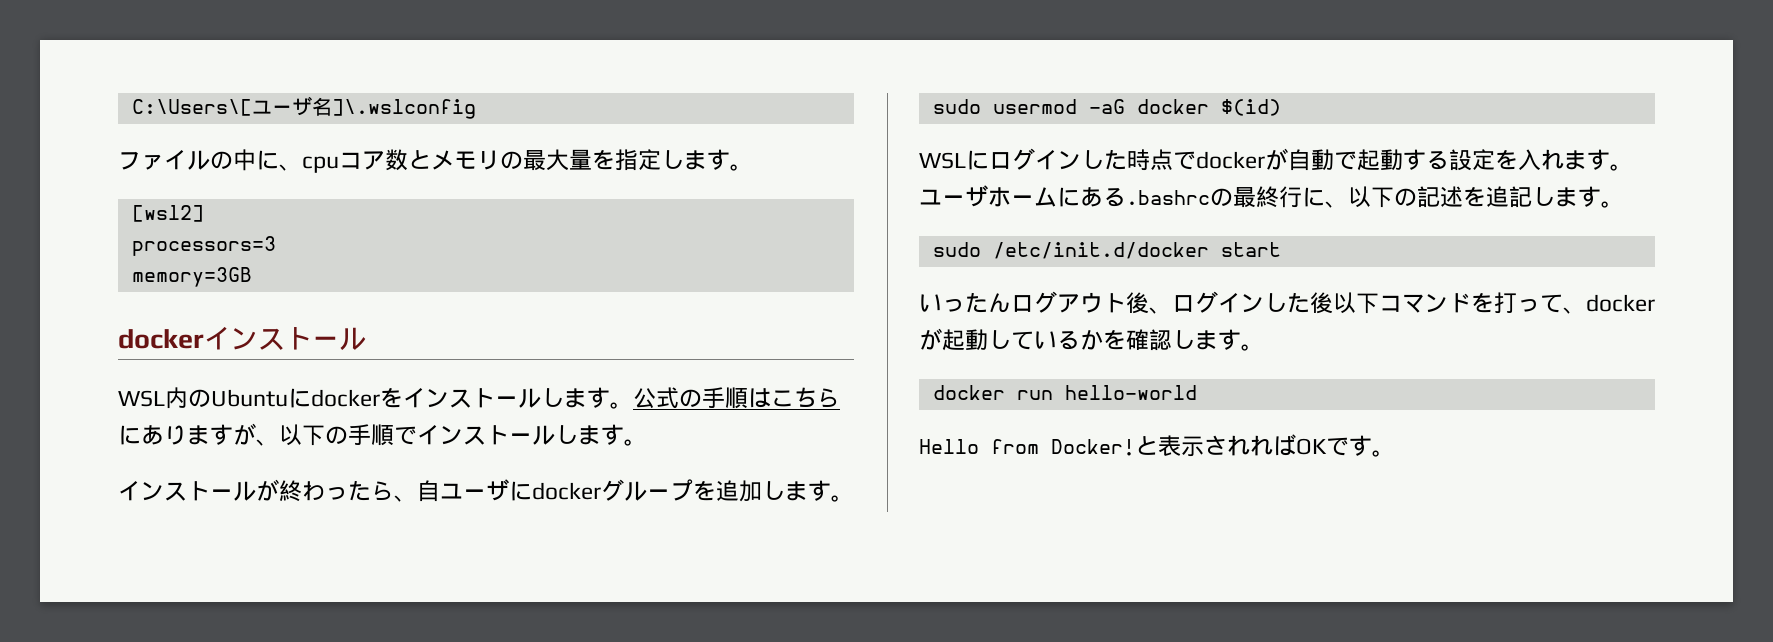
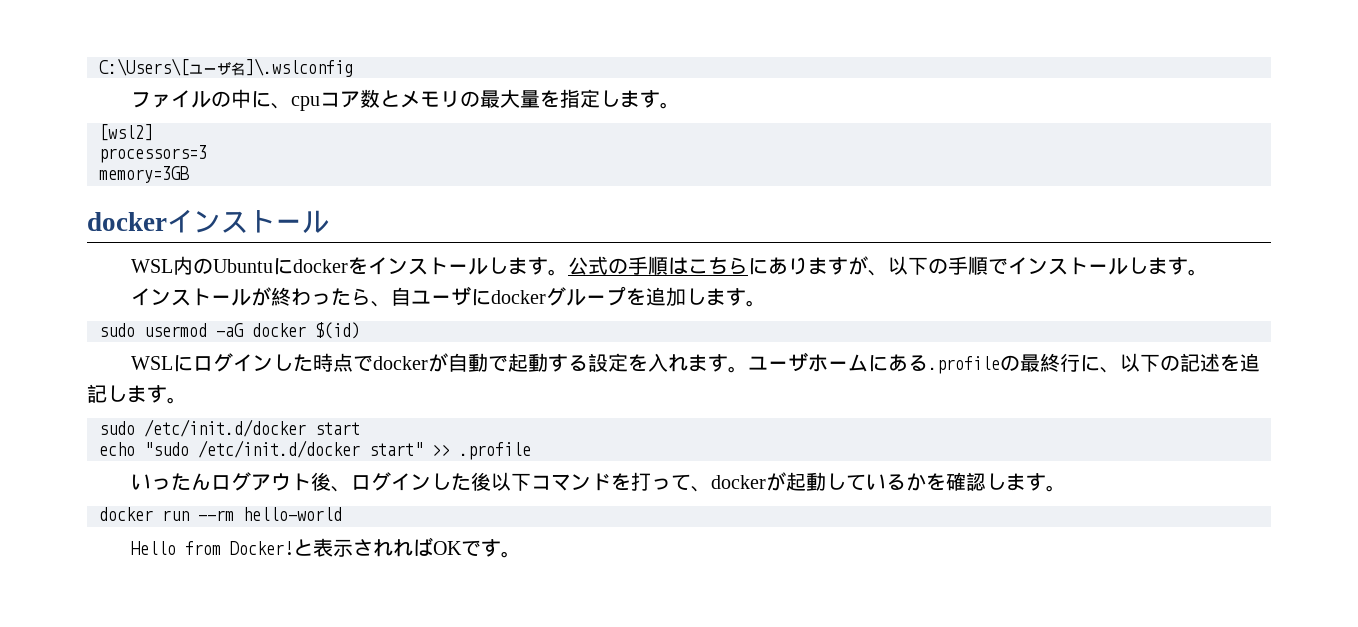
- ユーザホームにある.bashrcの最終行に、以下の記述を追記します。
+ ユーザホームにある.profileの最終行に、以下の記述を追記します。
+ echo "sudo /etc/init.d/docker start" >> .profile
- docker run hello-world
+ docker run --rm hello-world

